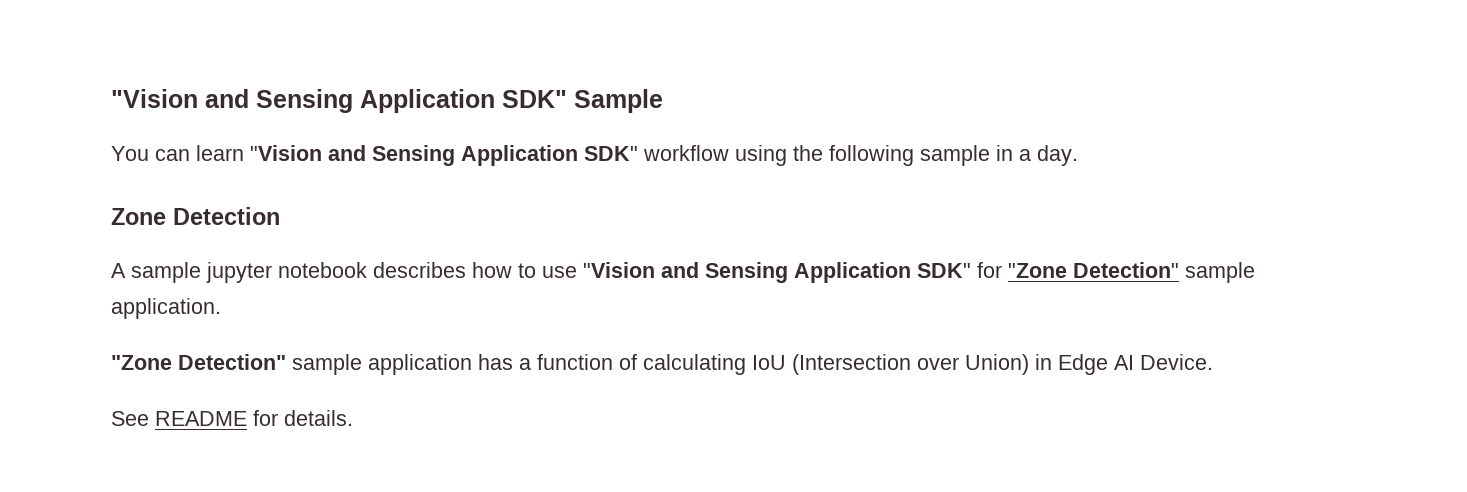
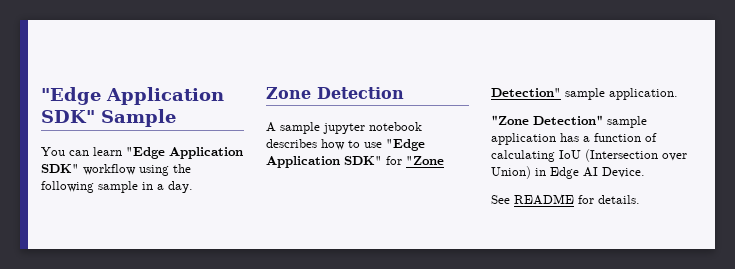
- "Vision and Sensing Application SDK" Sample
+ "Edge Application SDK" Sample
- You can learn "Vision and Sensing Application SDK" workflow using the following sample in a day.
+ You can learn "Edge Application SDK" workflow using the following sample in a day.
- A sample jupyter notebook describes how to use "Vision and Sensing Application SDK" for "Zone Detection" sample application.
+ A sample jupyter notebook describes how to use "Edge Application SDK" for "Zone Detection" sample application.

